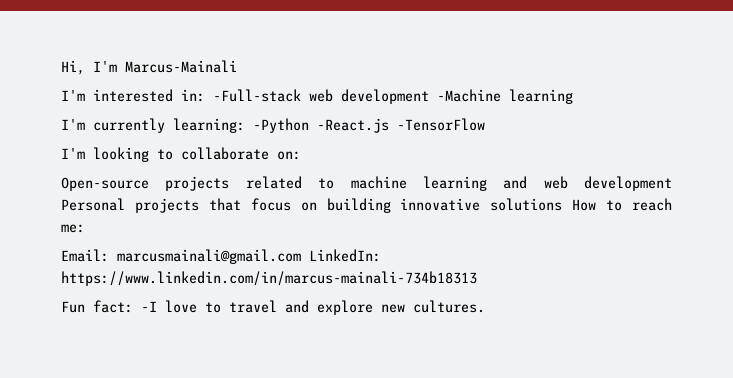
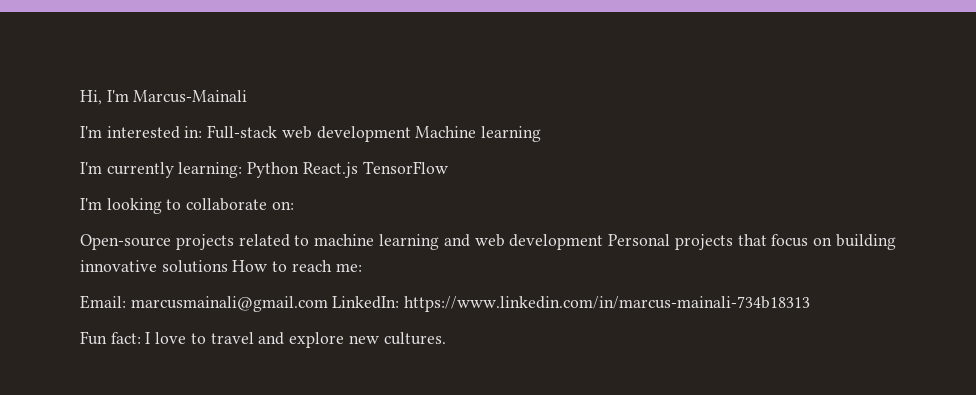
- I'm interested in: -Full-stack web development -Machine learning
+ I'm interested in: Full-stack web development Machine learning
- I'm currently learning: -Python -React.js -TensorFlow
+ I'm currently learning: Python React.js TensorFlow
- Fun fact: -I love to travel and explore new cultures.
+ Fun fact: I love to travel and explore new cultures.

